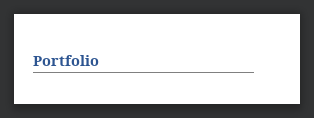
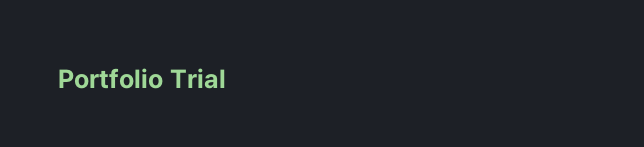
- Portfolio
+ Portfolio Trial

